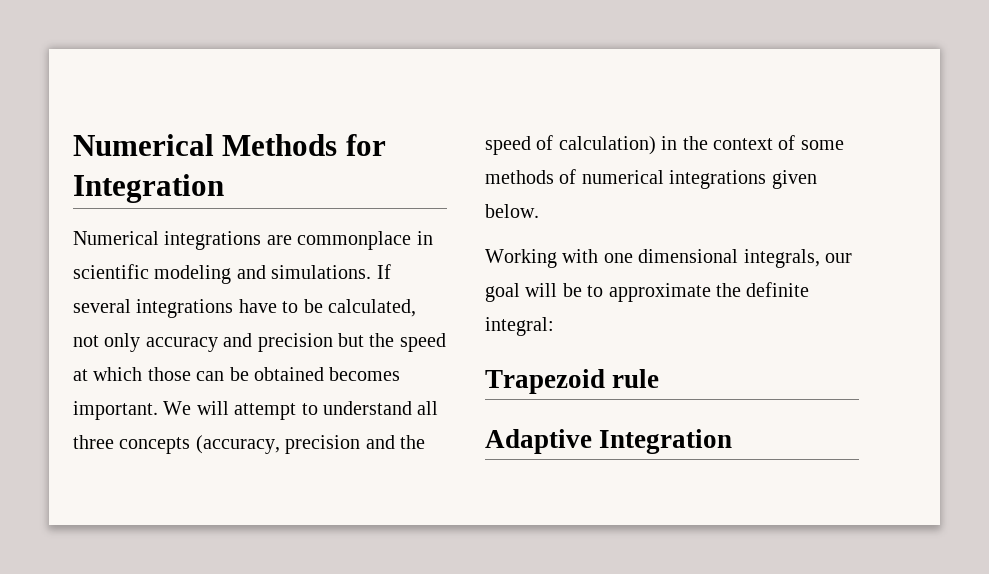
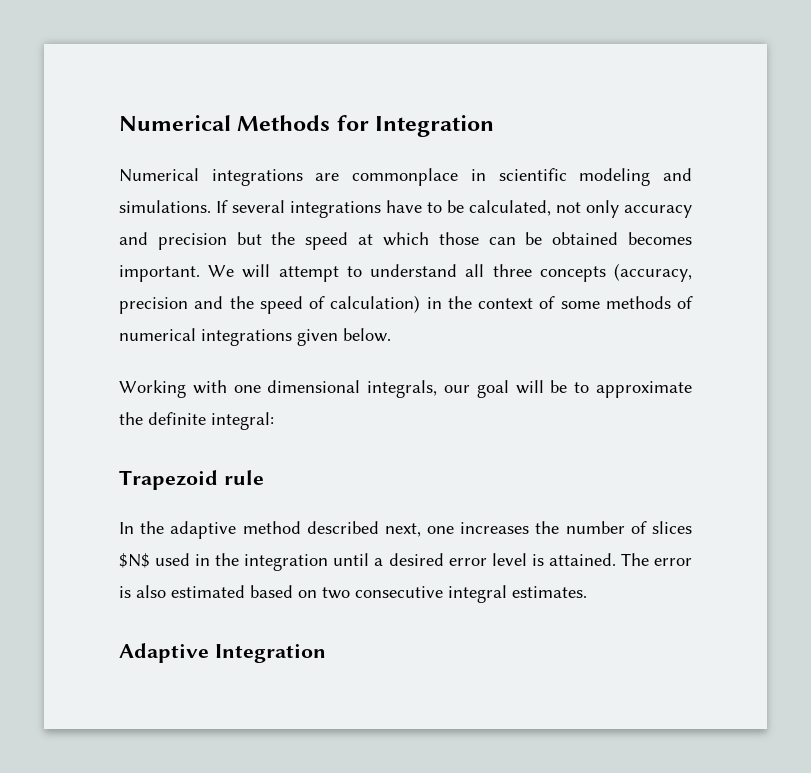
+ In the adaptive method described next, one increases the number of slices $N$ used in the integration until a desired error level is attained. The error is also estimated based on two consecutive integral estimates.

